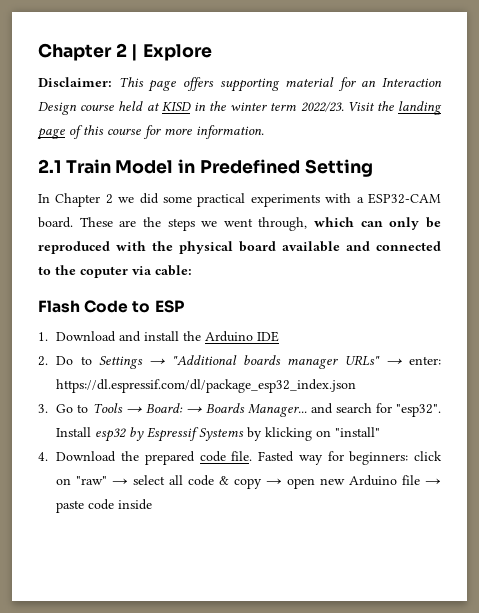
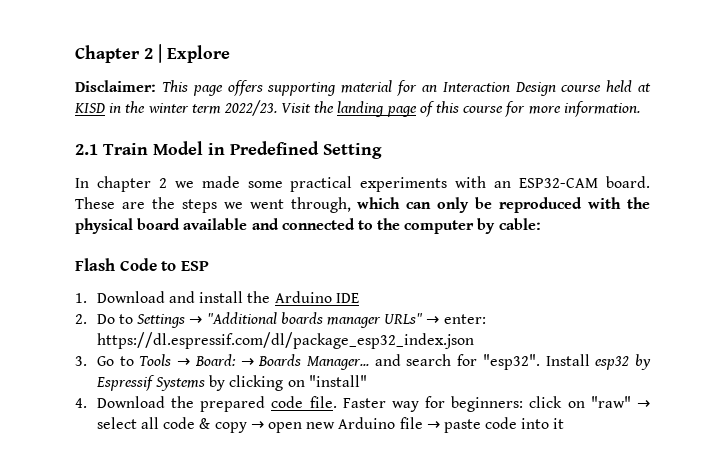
- In Chapter 2 we did some practical experiments with a ESP32-CAM board.
+ In chapter 2 we made some practical experiments with an ESP32-CAM board.
- These are the steps we went through, which can only be reproduced with the physical board available and connected to the coputer via cable:
+ These are the steps we went through, which can only be reproduced with the physical board available and connected to the computer by cable:
- Install esp32 by Espressif Systems by klicking on "install"
+ Install esp32 by Espressif Systems by clicking on "install"
- Fasted way for beginners: click on "raw" → select all code & copy → open new Arduino file → paste code inside
+ Faster way for beginners: click on "raw" → select all code & copy → open new Arduino file → paste code into it

